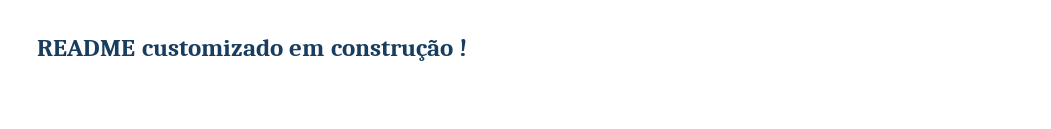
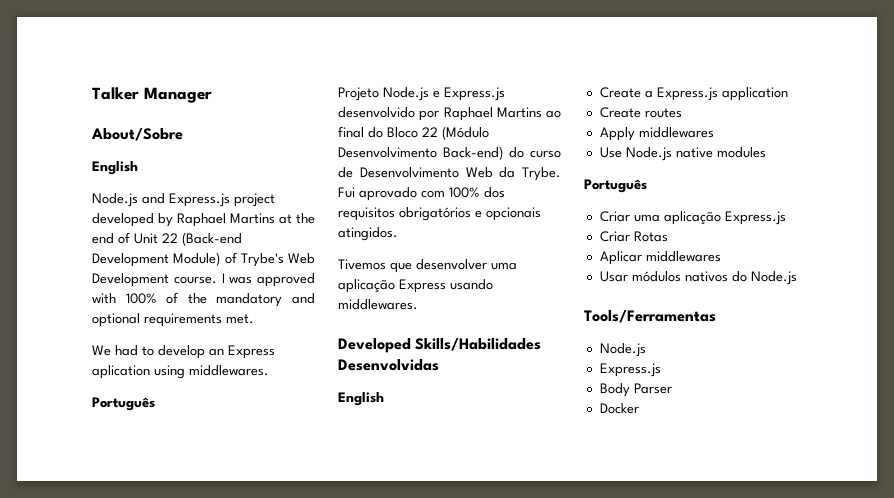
- README customizado em construção !
+ Talker Manager
+ About/Sobre
+ English
+ Node.js and Express.js project developed by Raphael Martins at the end of Unit 22 (Back-end Development Module) of Trybe's Web Development course. I was approved with 100% of the mandatory and optional requirements met.
+ We had to develop an Express aplication using middlewares.
+ Português
+ Projeto Node.js e Express.js desenvolvido por Raphael Martins ao final do Bloco 22 (Módulo Desenvolvimento Back-end) do curso de Desenvolvimento Web da Trybe. Fui aprovado com 100% dos requisitos obrigatórios e opcionais atingidos.
+ Tivemos que desenvolver uma aplicação Express usando middlewares.
+ Developed Skills/Habilidades Desenvolvidas
+ English
+ Create a Express.js application
+ Create routes
+ Apply middlewares
+ Use Node.js native modules
+ Português
+ Criar uma aplicação Express.js
+ Criar Rotas
+ Aplicar middlewares
+ Usar módulos nativos do Node.js
+ Tools/Ferramentas
+ Node.js
+ Express.js
+ Body Parser
+ Docker

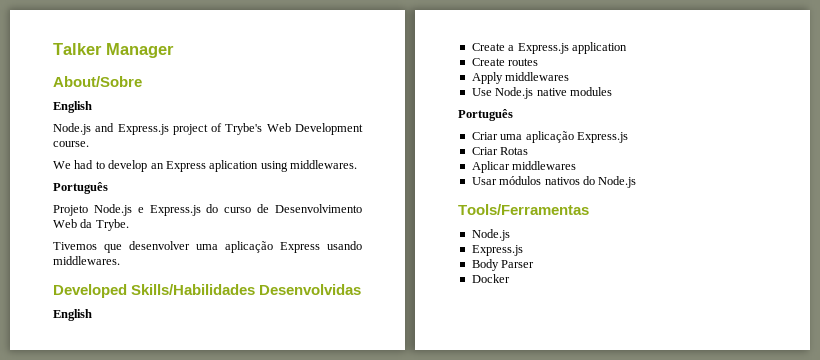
- Node.js and Express.js project developed by Raphael Martins at the end of Unit 22 (Back-end Development Module) of Trybe's Web Development course. I was approved with 100% of the mandatory and optional requirements met.
+ Node.js and Express.js project of Trybe's Web Development course.
- Projeto Node.js e Express.js desenvolvido por Raphael Martins ao final do Bloco 22 (Módulo Desenvolvimento Back-end) do curso de Desenvolvimento Web da Trybe. Fui aprovado com 100% dos requisitos obrigatórios e opcionais atingidos.
+ Projeto Node.js e Express.js do curso de Desenvolvimento Web da Trybe.

